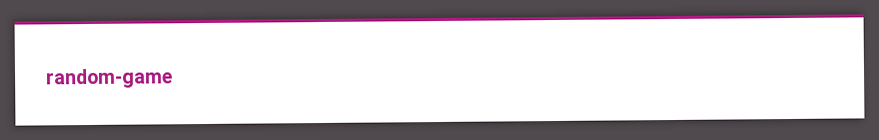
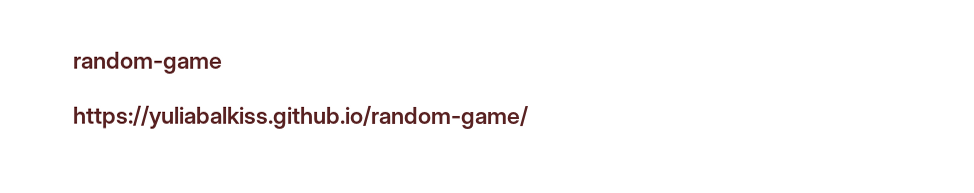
+ https://yuliabalkiss.github.io/random-game/

